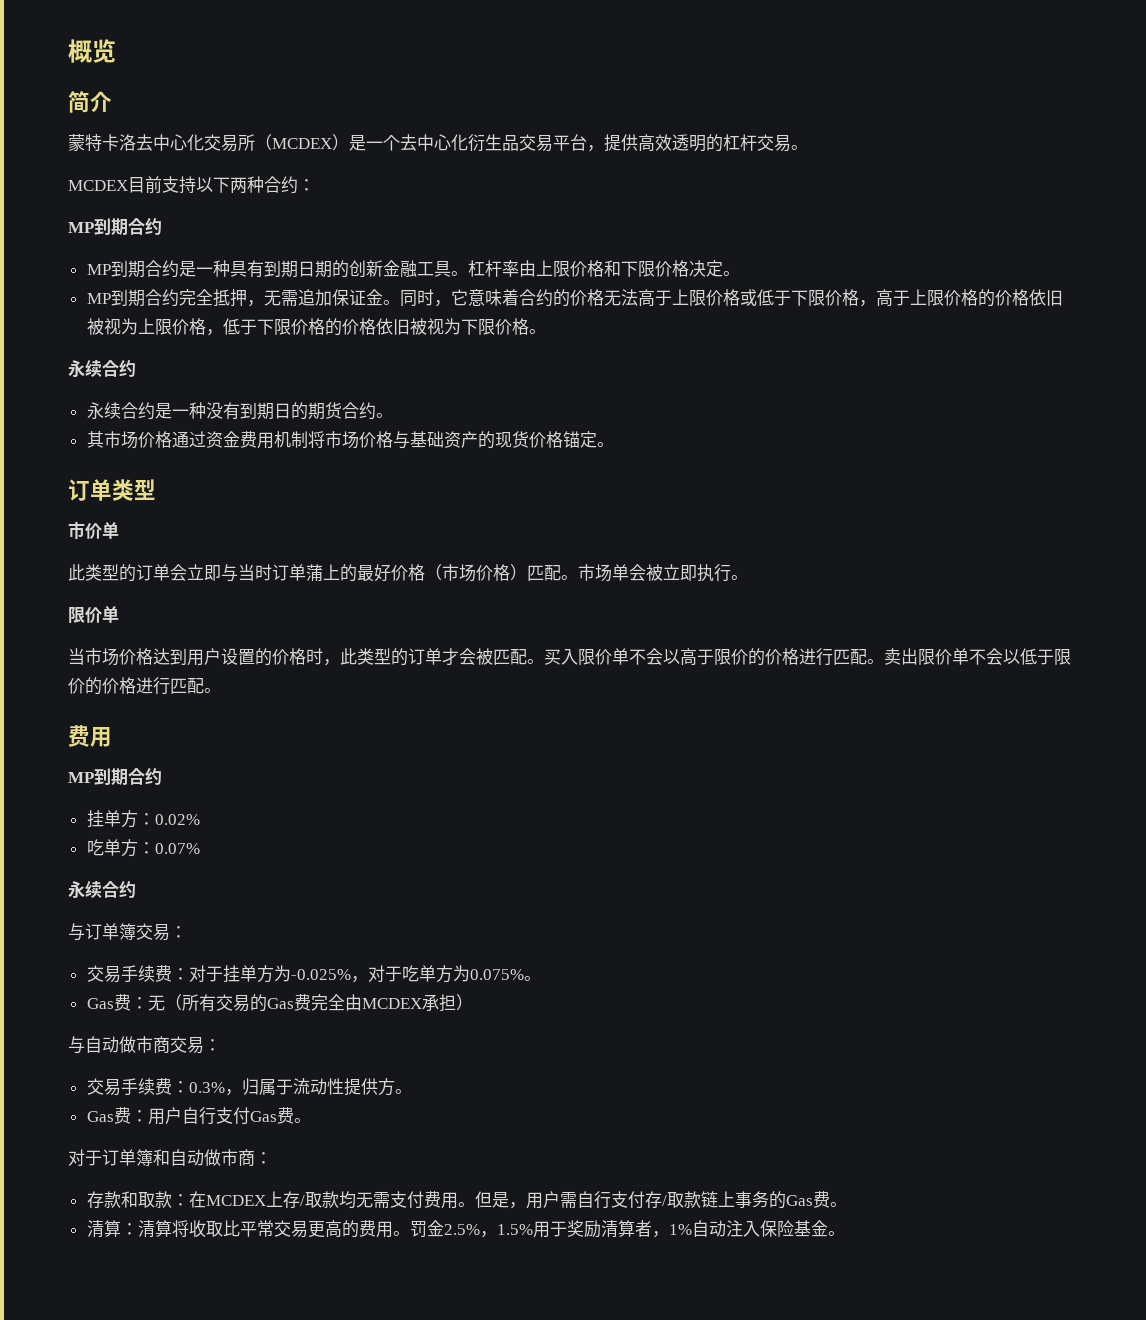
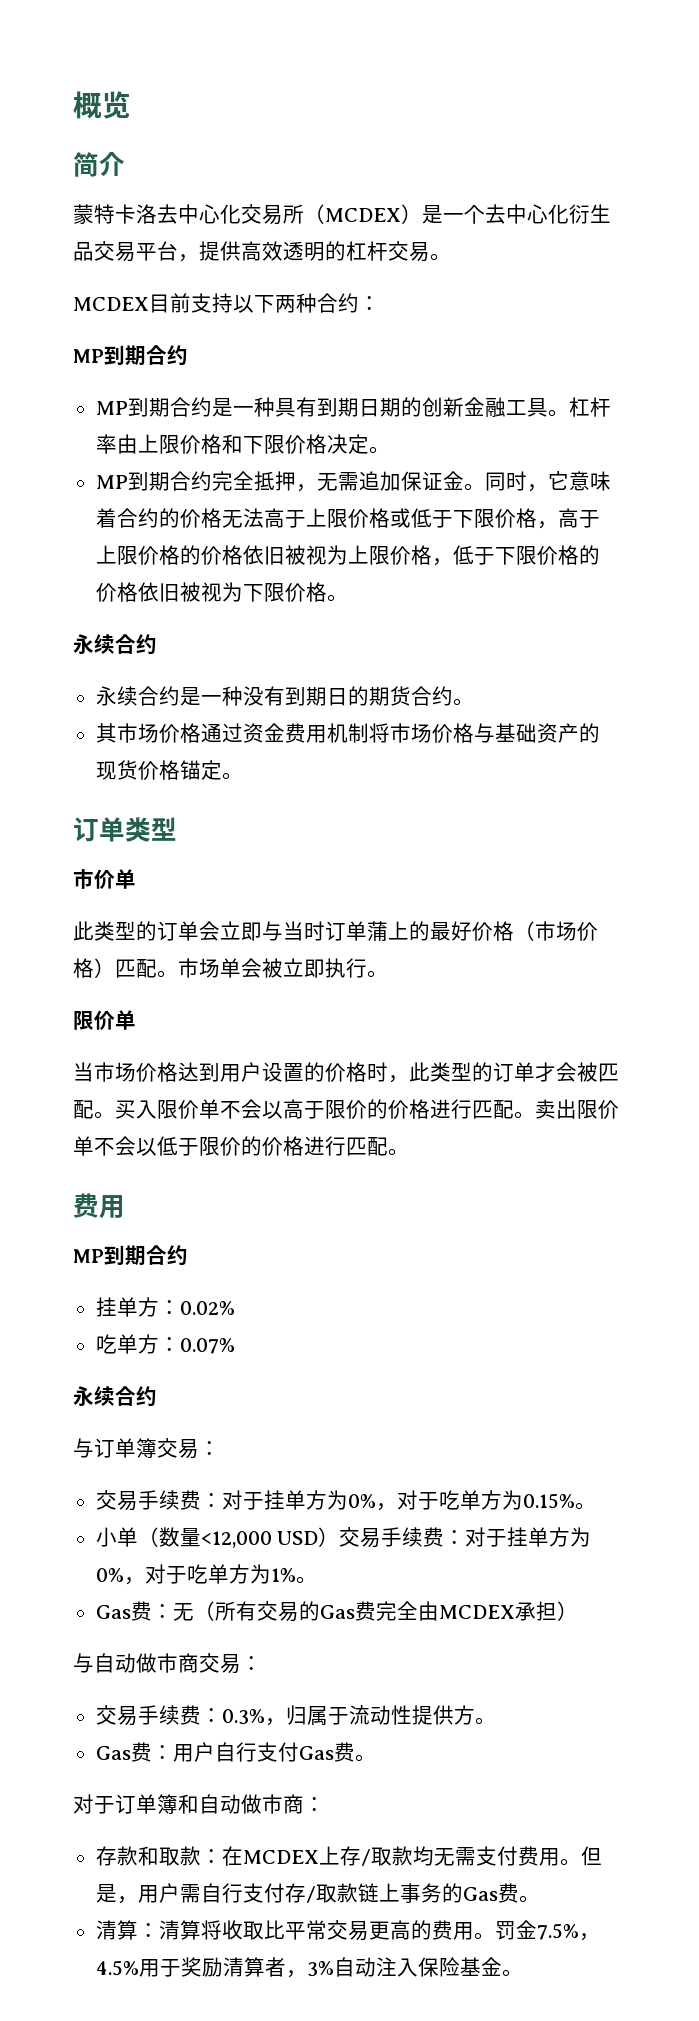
- 交易手续费：对于挂单方为-0.025%，对于吃单方为0.075%。
+ 交易手续费：对于挂单方为0%，对于吃单方为0.15%。
+ 小单（数量<12,000 USD）交易手续费：对于挂单方为0%，对于吃单方为1%。
- 罚金2.5%，1.5%用于奖励清算者，1%自动注入保险基金。
+ 罚金7.5%，4.5%用于奖励清算者，3%自动注入保险基金。

